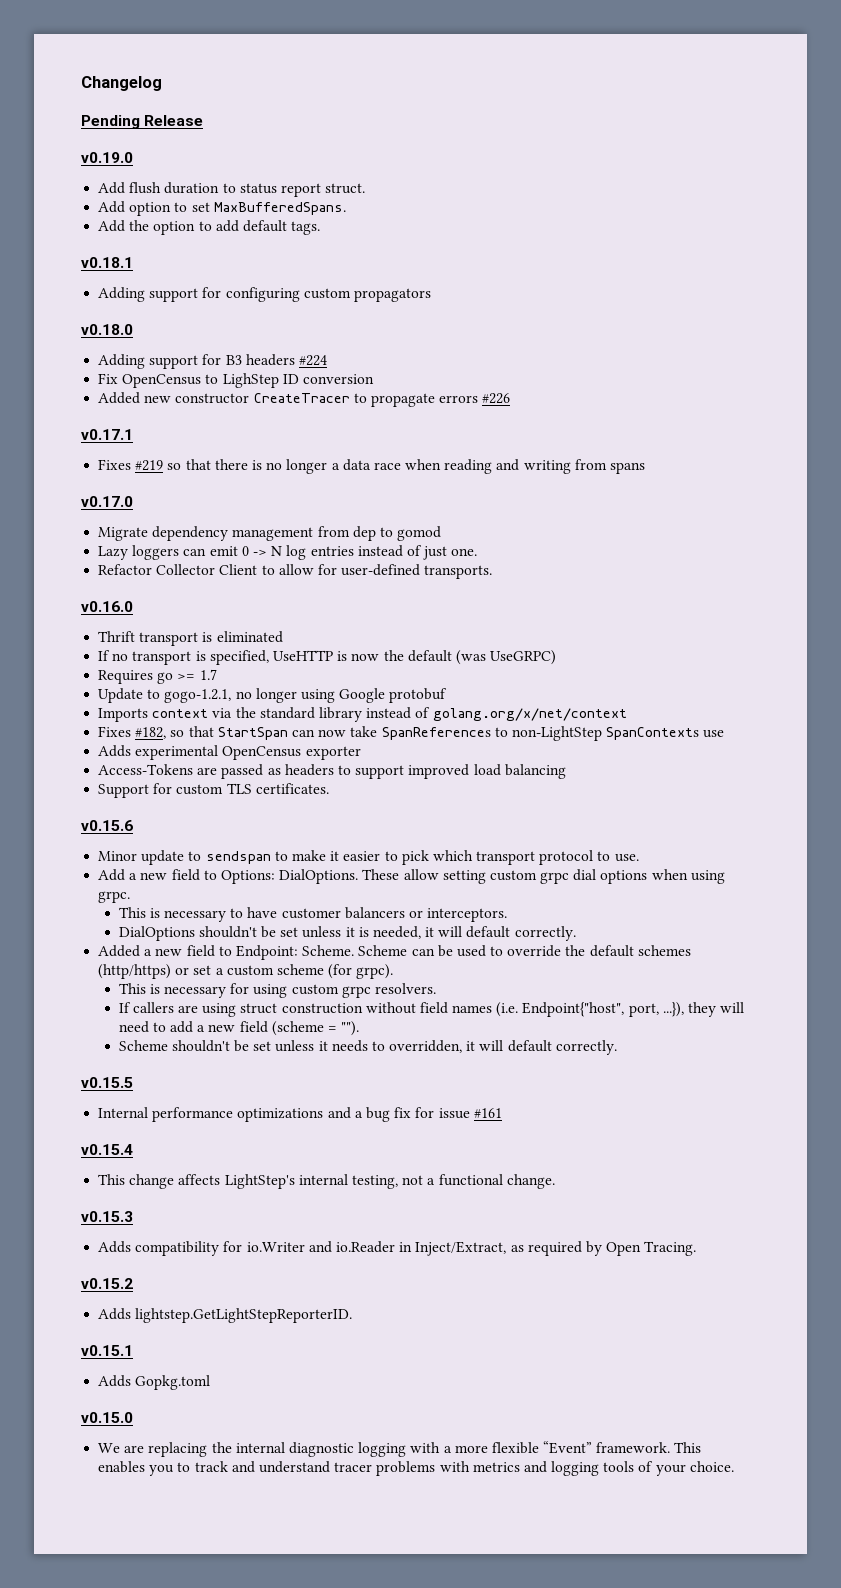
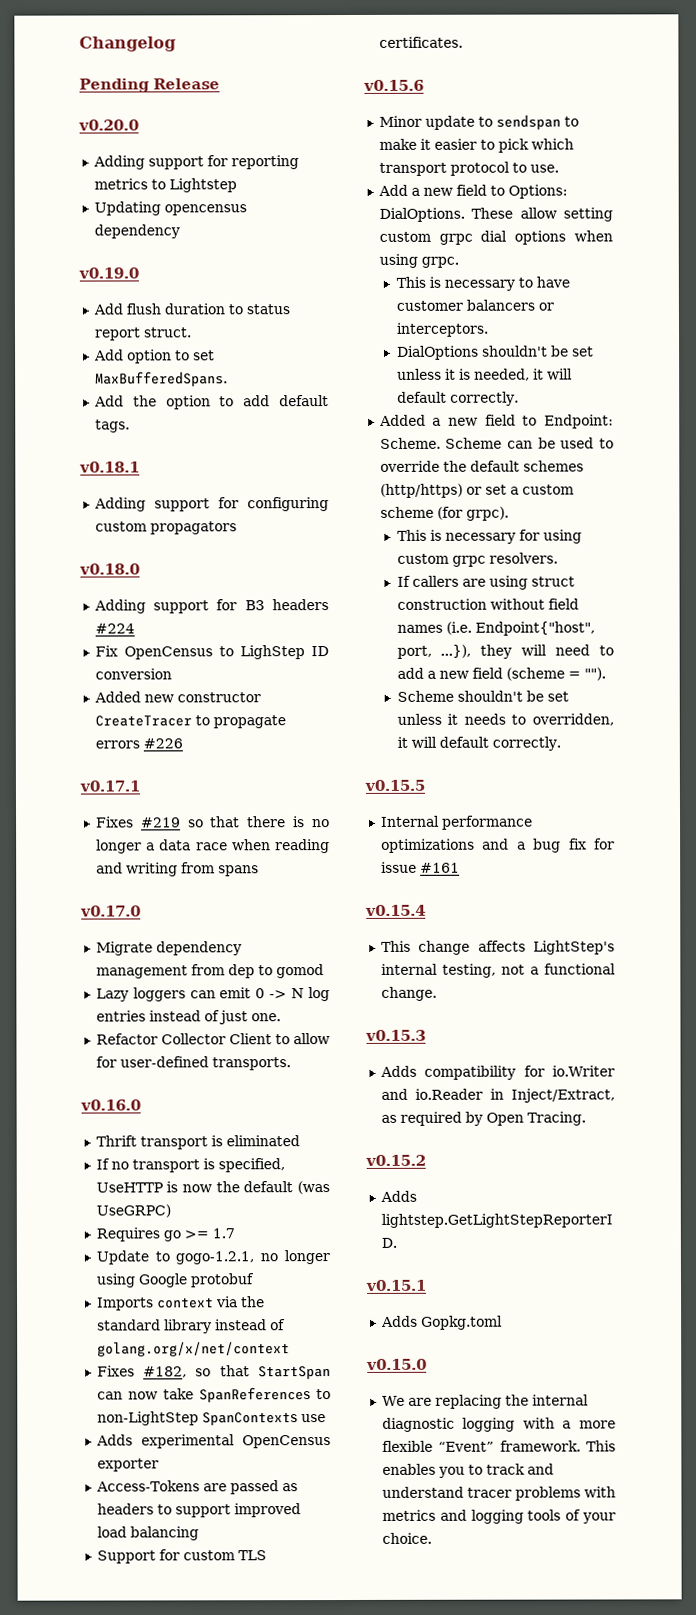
+ v0.20.0
+ Adding support for reporting metrics to Lightstep
+ Updating opencensus dependency

